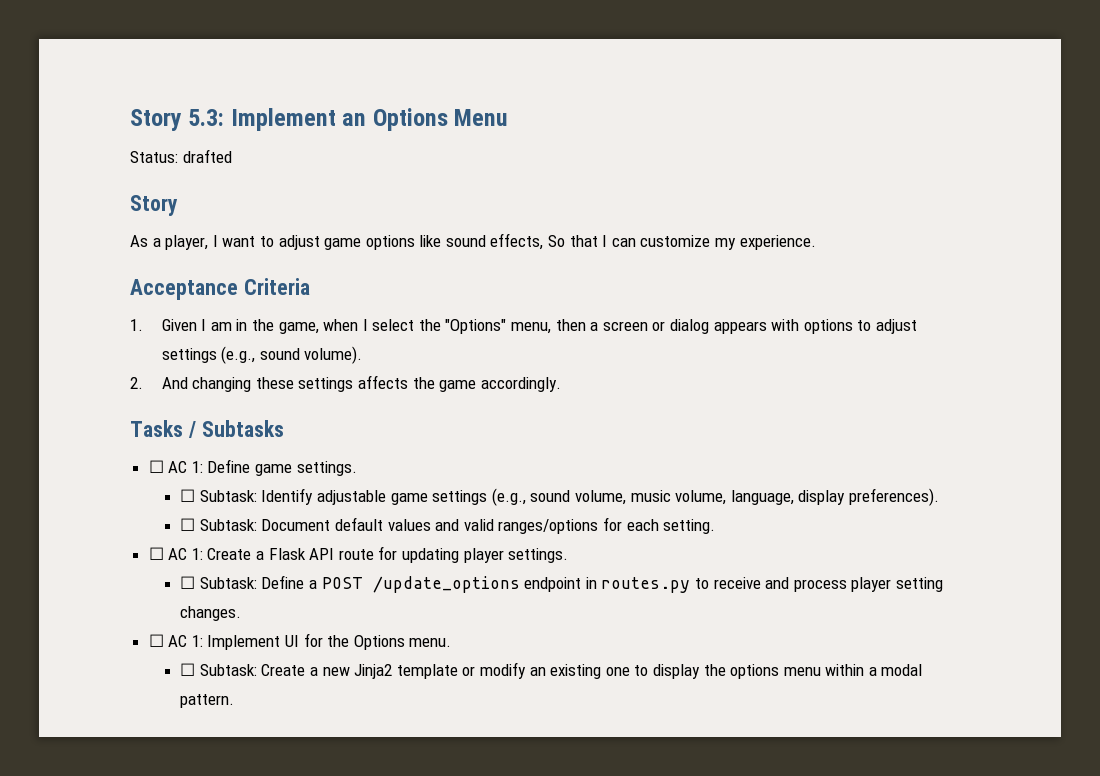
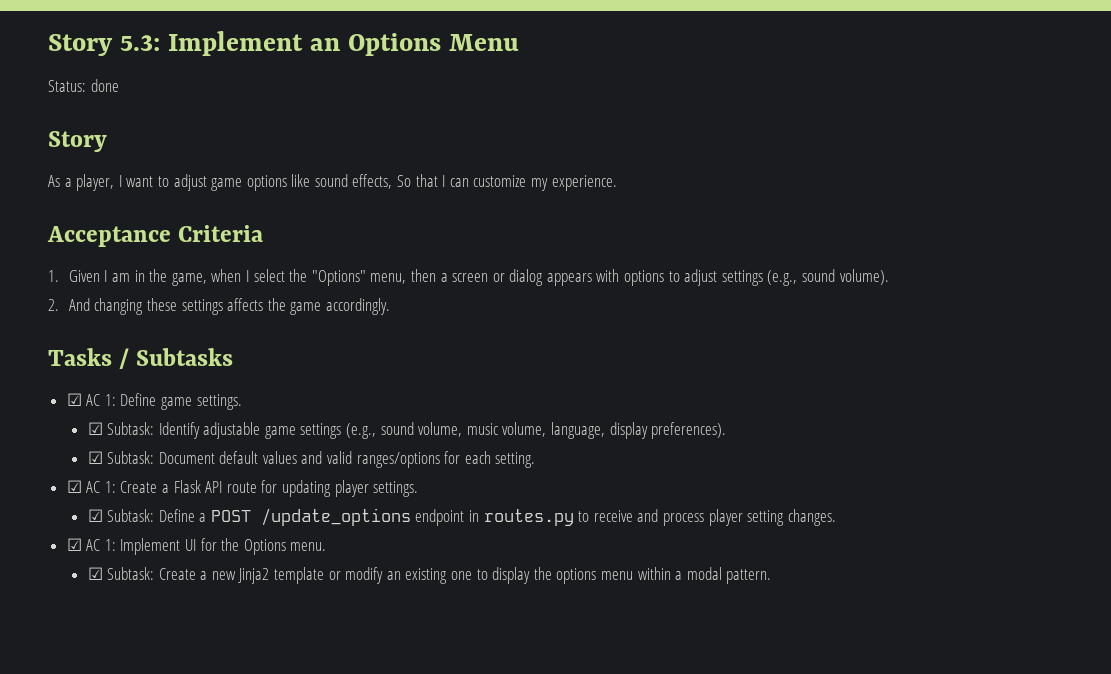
- Status: drafted
+ Status: done
- ☐ AC 1: Define game settings.
+ ☑ AC 1: Define game settings.
- ☐ Subtask: Identify adjustable game settings (e.g., sound volume, music volume, language, display preferences).
+ ☑ Subtask: Identify adjustable game settings (e.g., sound volume, music volume, language, display preferences).
- ☐ Subtask: Document default values and valid ranges/options for each setting.
+ ☑ Subtask: Document default values and valid ranges/options for each setting.
- ☐ AC 1: Create a Flask API route for updating player settings.
+ ☑ AC 1: Create a Flask API route for updating player settings.
- ☐ Subtask: Define a POST /update_options endpoint in routes.py to receive and process player setting changes.
+ ☑ Subtask: Define a POST /update_options endpoint in routes.py to receive and process player setting changes.
- ☐ AC 1: Implement UI for the Options menu.
+ ☑ AC 1: Implement UI for the Options menu.
- ☐ Subtask: Create a new Jinja2 template or modify an existing one to display the options menu within a modal pattern.
+ ☑ Subtask: Create a new Jinja2 template or modify an existing one to display the options menu within a modal pattern.

